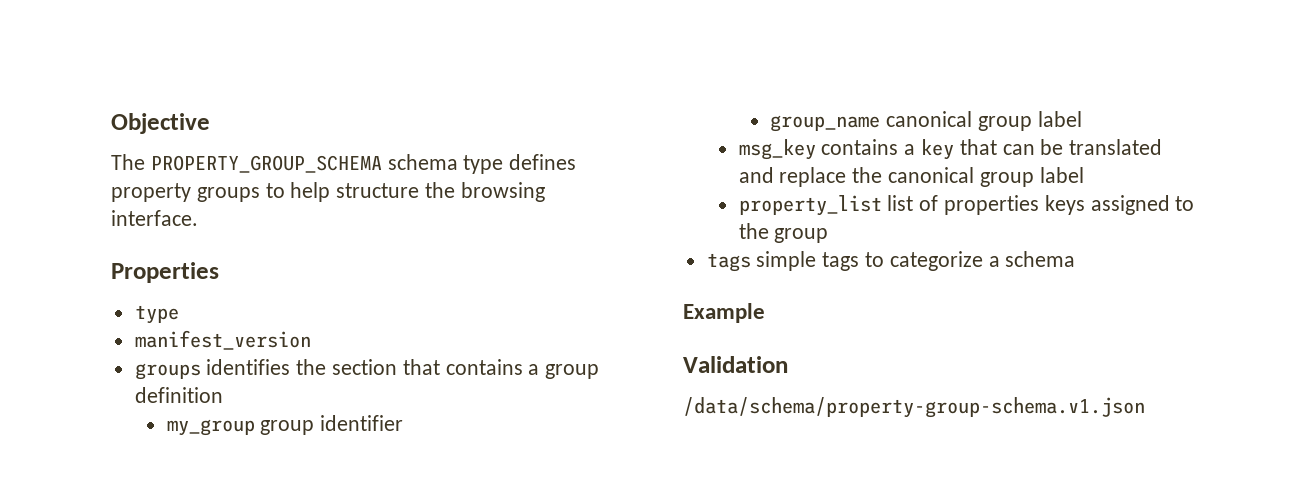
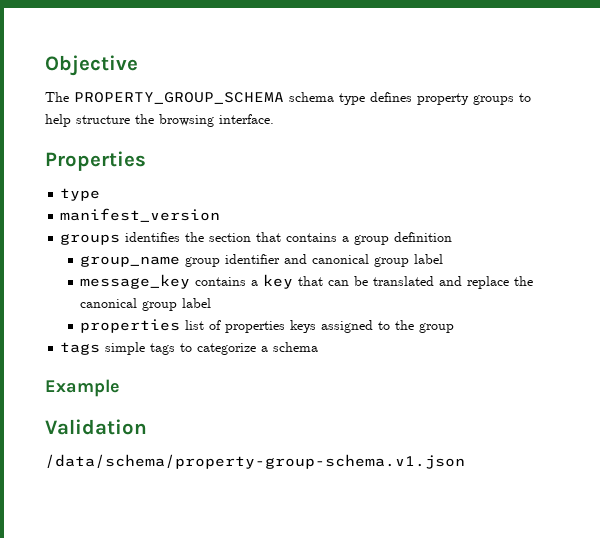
- my_group group identifier
- group_name canonical group label
- msg_key contains a key that can be translated and replace the canonical group label
+ group_name group identifier and canonical group label
+ message_key contains a key that can be translated and replace the canonical group label
- property_list list of properties keys assigned to the group
+ properties list of properties keys assigned to the group

